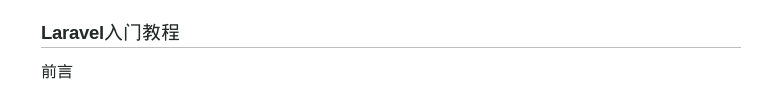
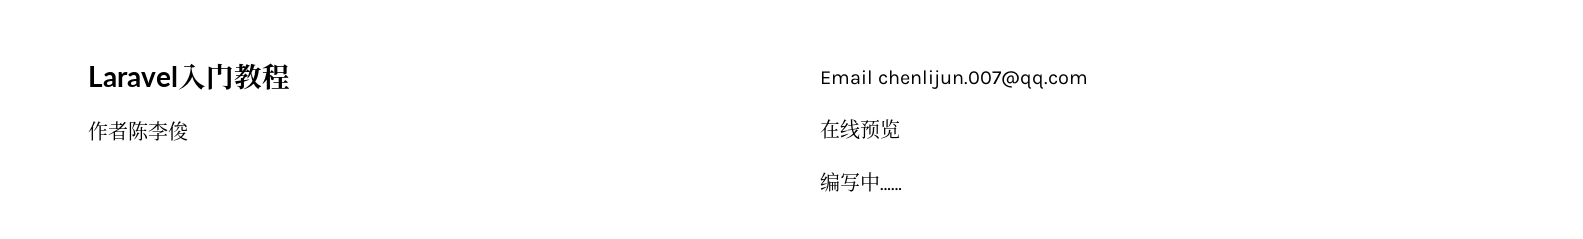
- 前言
+ 作者陈李俊
+ Email chenlijun.007@qq.com
+ 在线预览
+ 编写中……

